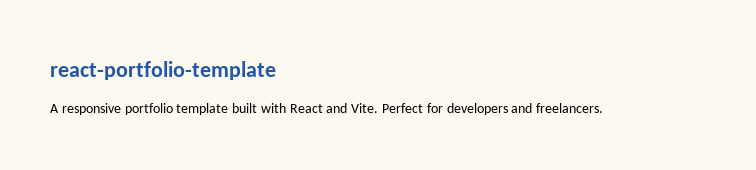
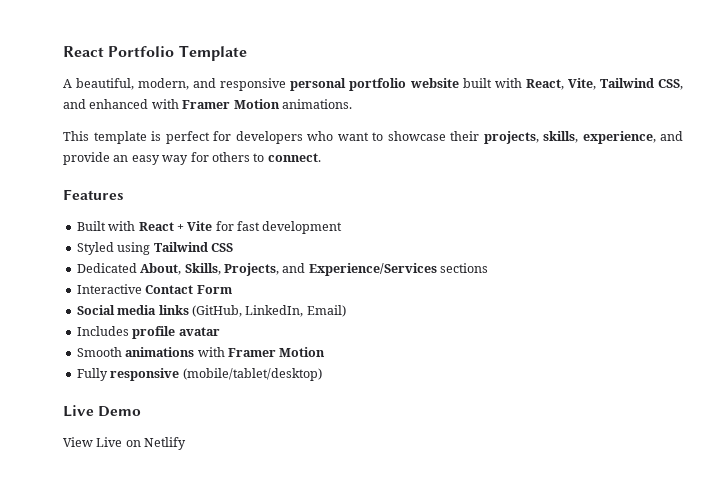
- react-portfolio-template
- A responsive portfolio template built with React and Vite. Perfect for developers and freelancers.
+ React Portfolio Template
+ A beautiful, modern, and responsive personal portfolio website built with React, Vite, Tailwind CSS, and enhanced with Framer Motion animations.
+ This template is perfect for developers who want to showcase their projects, skills, experience, and provide an easy way for others to connect.
+ Features
+ Built with React + Vite for fast development
+ Styled using Tailwind CSS
+ Dedicated About, Skills, Projects, and Experience/Services sections
+ Interactive Contact Form
+ Social media links (GitHub, LinkedIn, Email)
+ Includes profile avatar
+ Smooth animations with Framer Motion
+ Fully responsive (mobile/tablet/desktop)
+ Live Demo
+ View Live on Netlify

